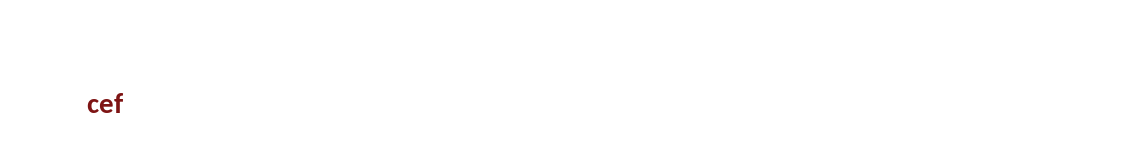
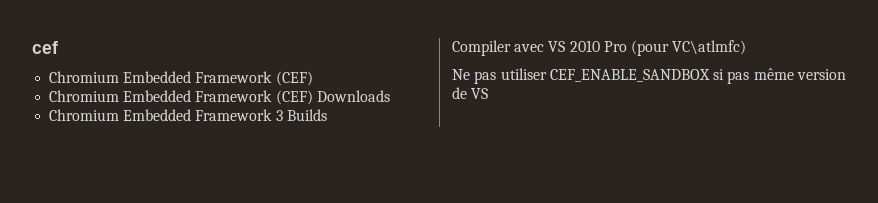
  cef
+ Chromium Embedded Framework (CEF)
+ Chromium Embedded Framework (CEF) Downloads
+ Chromium Embedded Framework 3 Builds
+ Compiler avec VS 2010 Pro (pour VC\atlmfc)
+ Ne pas utiliser CEF_ENABLE_SANDBOX si pas même version de VS

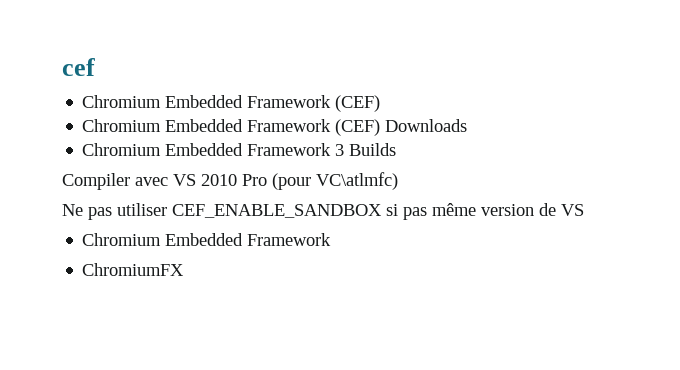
  Ne pas utiliser CEF_ENABLE_SANDBOX si pas même version de VS
+ Chromium Embedded Framework
+ ChromiumFX

